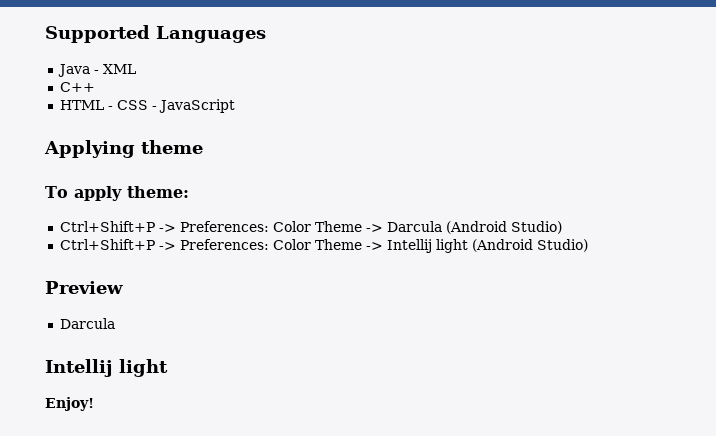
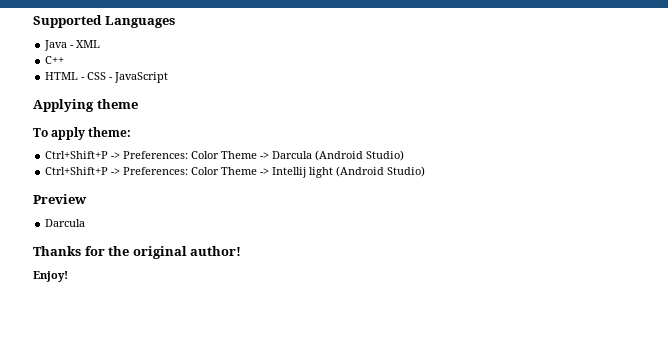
  Preview
  Darcula
- Intellij light
+ Thanks for the original author!

